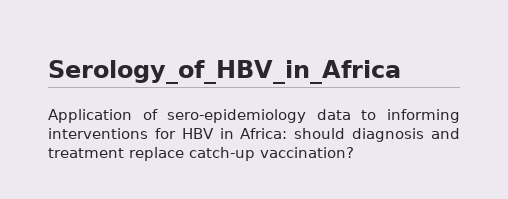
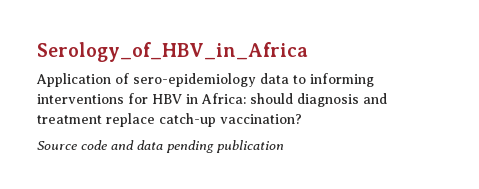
+ Source code and data pending publication

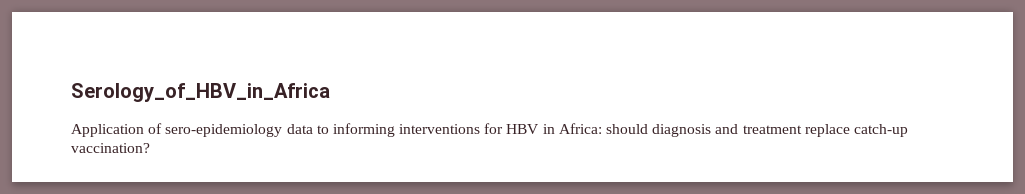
- Source code and data pending publication

